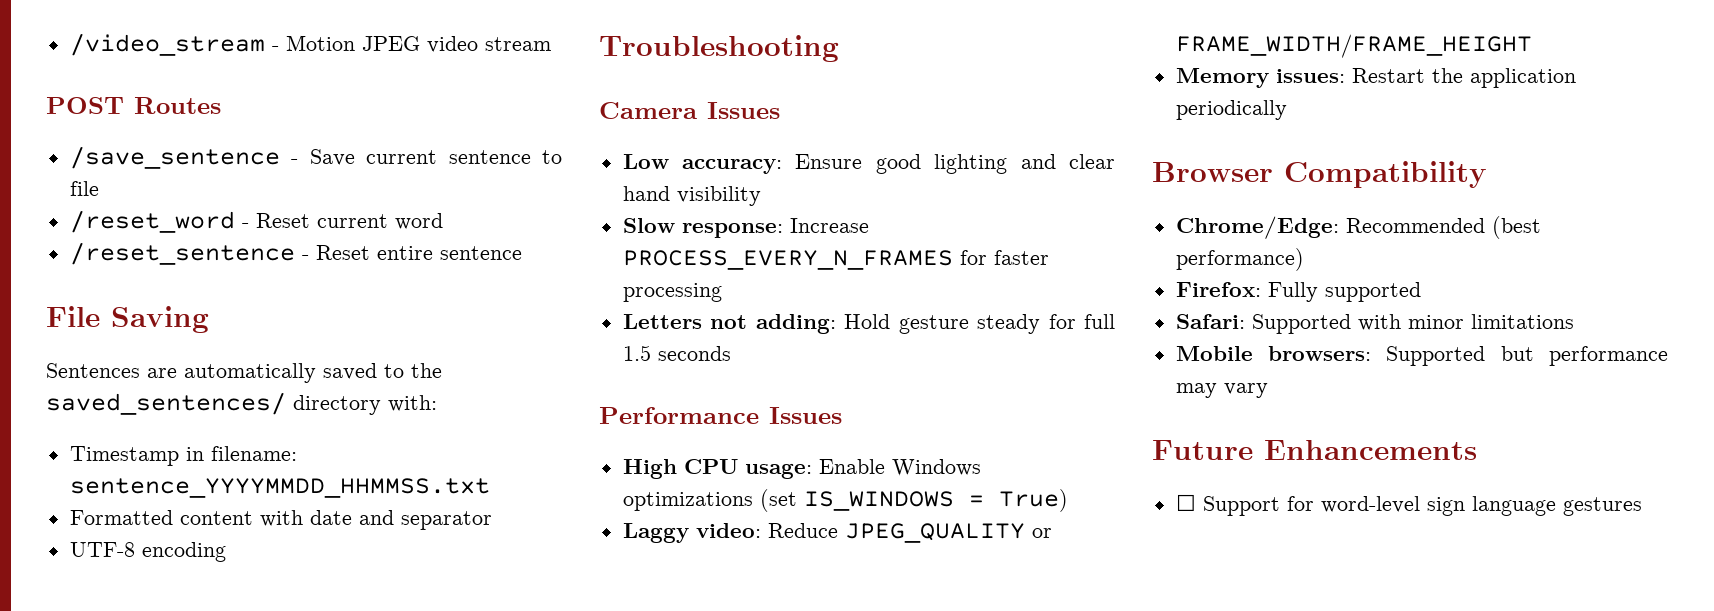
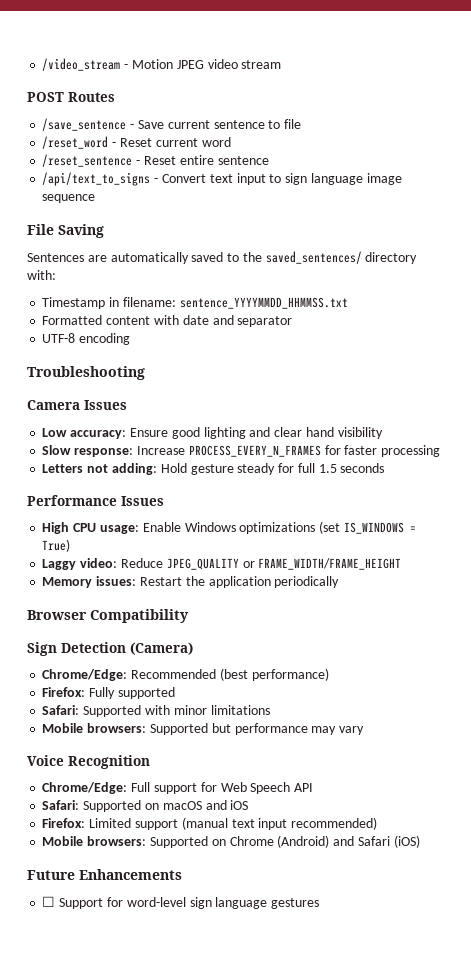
+ /api/text_to_signs - Convert text input to sign language image sequence
+ Sign Detection (Camera)
+ Voice Recognition
+ Chrome/Edge: Full support for Web Speech API
+ Safari: Supported on macOS and iOS
+ Firefox: Limited support (manual text input recommended)
+ Mobile browsers: Supported on Chrome (Android) and Safari (iOS)

